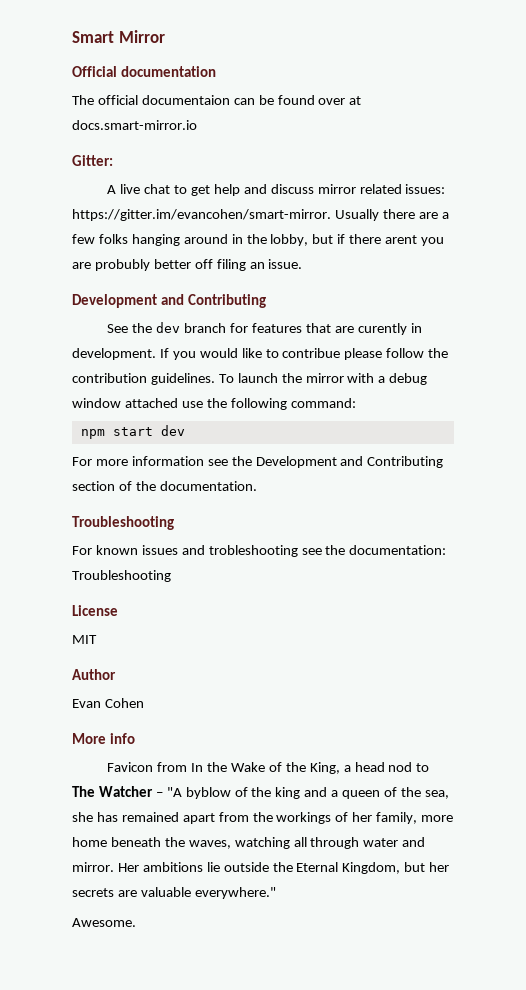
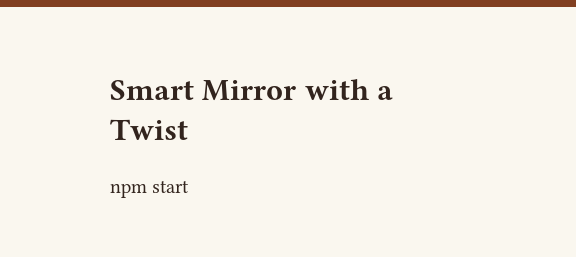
- Smart Mirror
- Official documentation
- The official documentaion can be found over at docs.smart-mirror.io
- Gitter:
- A live chat to get help and discuss mirror related issues: https://gitter.im/evancohen/smart-mirror. Usually there are a few folks hanging around in the lobby, but if there arent you are probubly better off filing an issue.
- Development and Contributing
- See the dev branch for features that are curently in development. If you would like to contribue please follow the contribution guidelines. To launch the mirror with a debug window attached use the following command:
- npm start dev
- For more information see the Development and Contributing section of the documentation.
- Troubleshooting
- For known issues and trobleshooting see the documentation: Troubleshooting
- License
- MIT
- Author
- Evan Cohen
- More info
- Favicon from In the Wake of the King, a head nod to The Watcher – "A byblow of the king and a queen of the sea, she has remained apart from the workings of her family, more home beneath the waves, watching all through water and mirror. Her ambitions lie outside the Eternal Kingdom, but her secrets are valuable everywhere."
- Awesome.
+ Smart Mirror with a Twist
+ npm start

